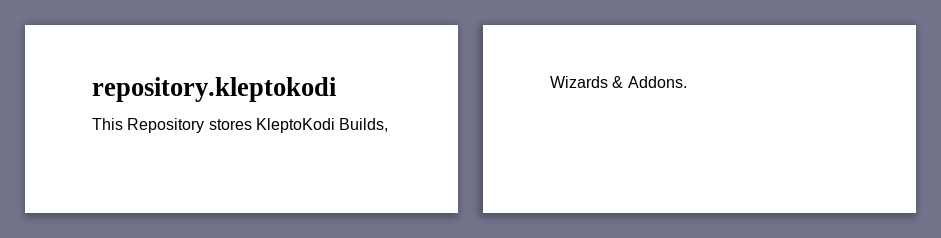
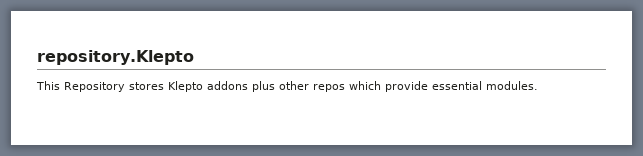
- repository.kleptokodi
+ repository.Klepto
- This Repository stores KleptoKodi Builds, Wizards & Addons.
+ This Repository stores Klepto addons plus other repos which provide essential modules.

